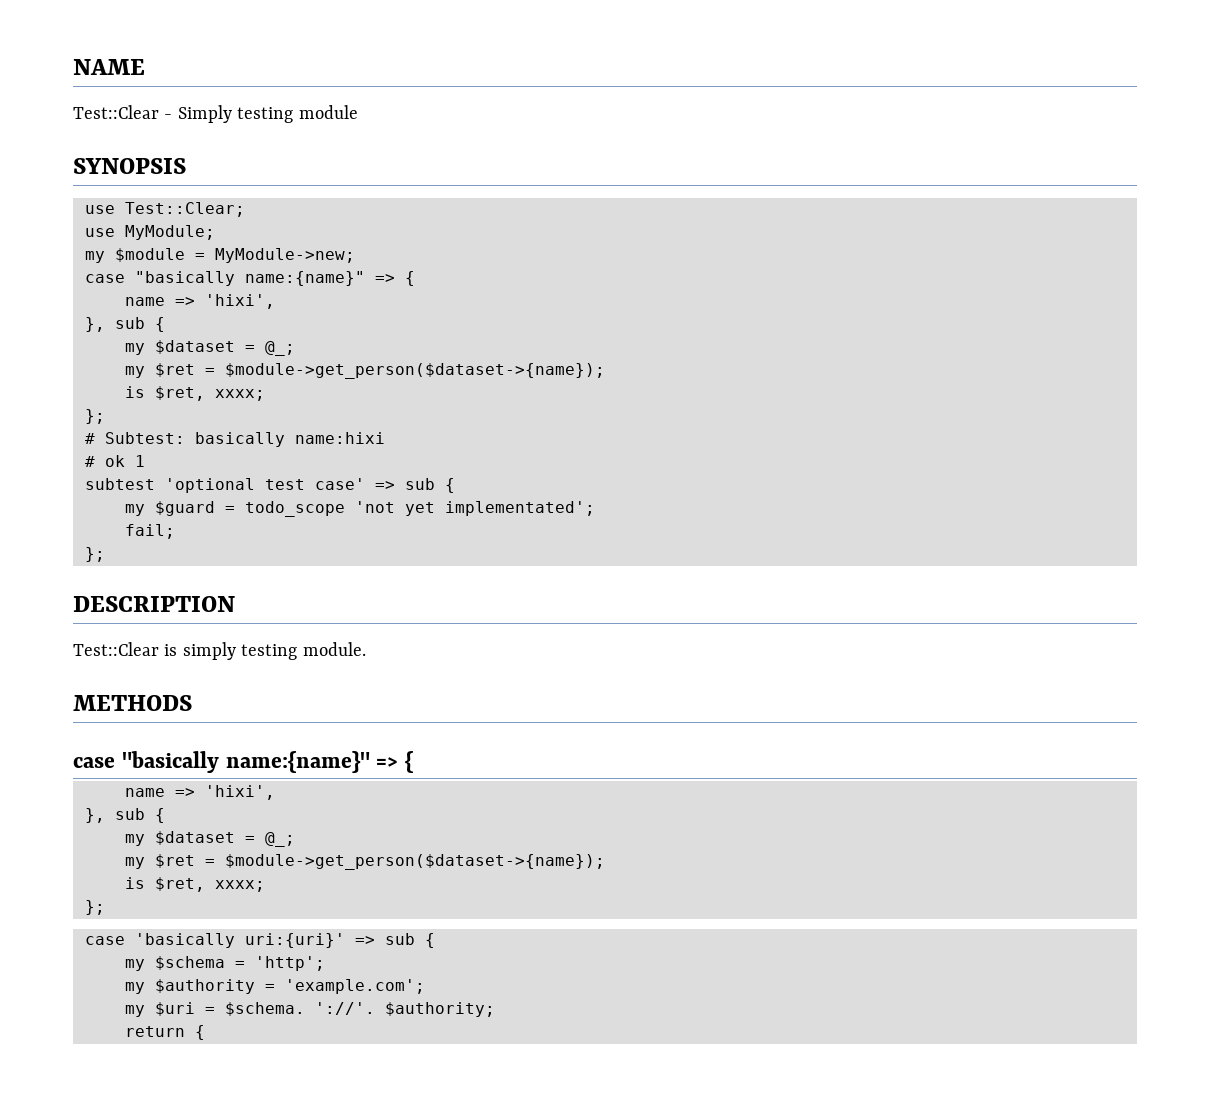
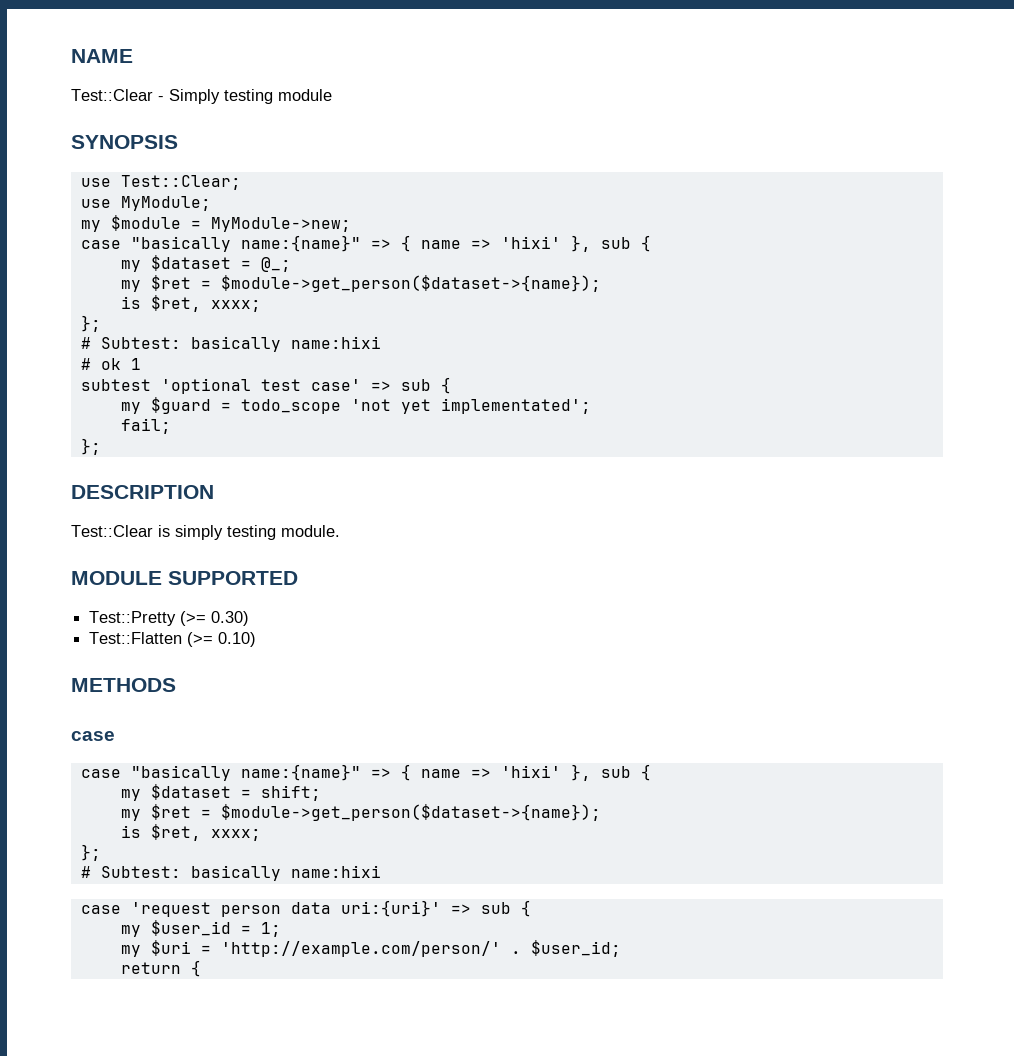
  my $module = MyModule->new;
- case "basically name:{name}" => {
- name => 'hixi',
- }, sub {
+ case "basically name:{name}" => { name => 'hixi' }, sub {
+ MODULE SUPPORTED
+ Test::Pretty (>= 0.30)
+ Test::Flatten (>= 0.10)
  METHODS
- case "basically name:{name}" => {
- name => 'hixi',
- }, sub {
- my $dataset = @_;
+ case
+ case "basically name:{name}" => { name => 'hixi' }, sub {
+ my $dataset = shift;
  my $ret = $module->get_person($dataset->{name});
  is $ret, xxxx;
  };
- case 'basically uri:{uri}' => sub {
+ # Subtest: basically name:hixi
+ case 'request person data uri:{uri}' => sub {
- my $schema = 'http';
- my $authority = 'example.com';
+ my $user_id = 1;
- my $uri = $schema. '://'. $authority;
+ my $uri = 'http://example.com/person/' . $user_id;

